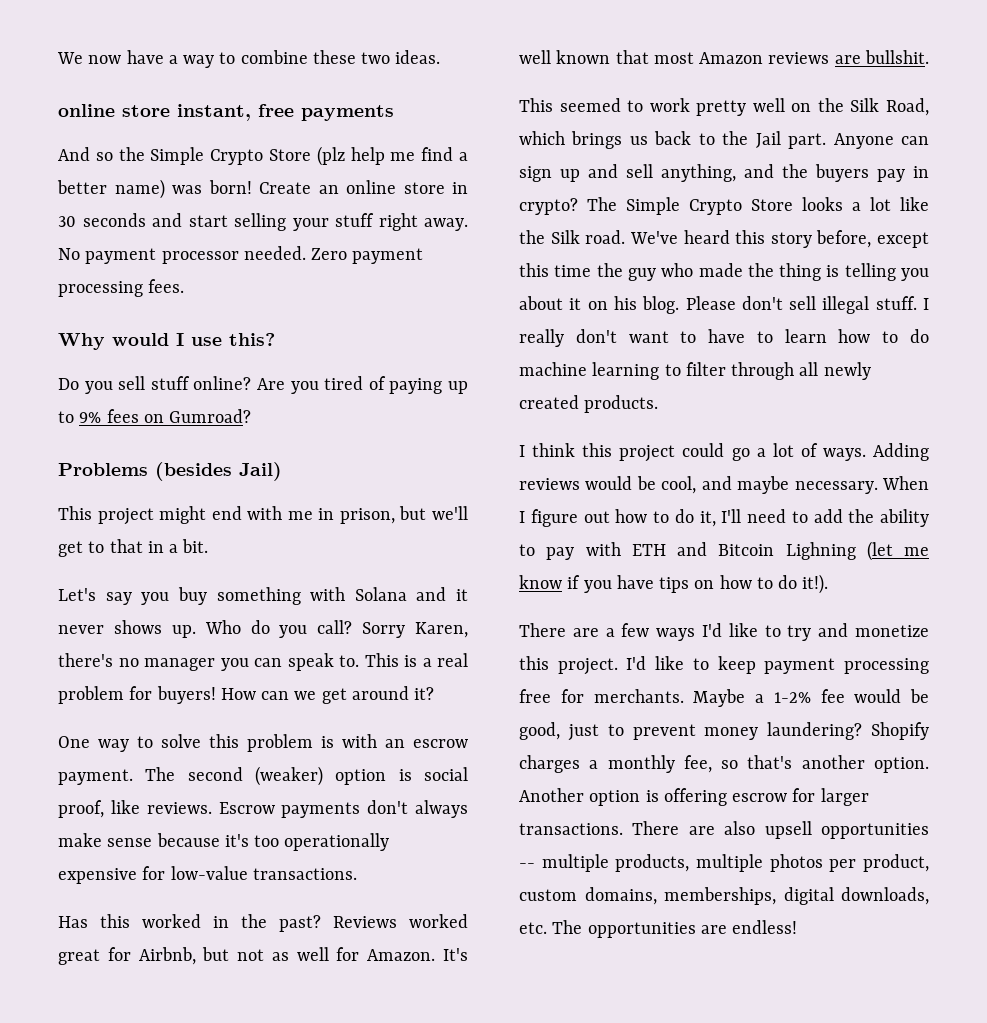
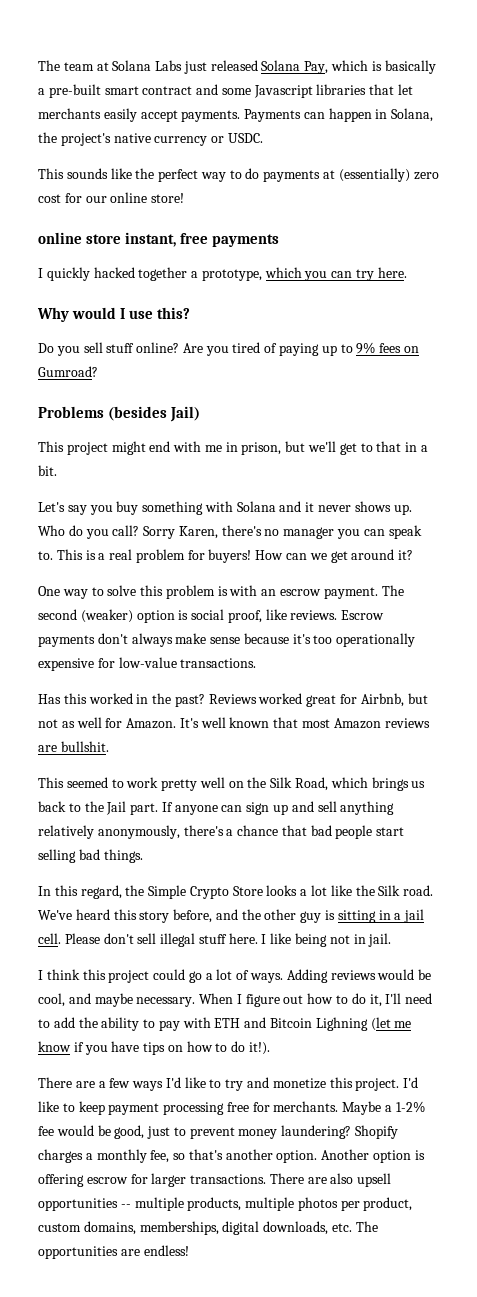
- We now have a way to combine these two ideas.
+ The team at Solana Labs just released Solana Pay, which is basically a pre-built smart contract and some Javascript libraries that let merchants easily accept payments. Payments can happen in Solana, the project's native currency or USDC.
+ This sounds like the perfect way to do payments at (essentially) zero cost for our online store!
- And so the Simple Crypto Store (plz help me find a better name) was born! Create an online store in 30 seconds and start selling your stuff right away. No payment processor needed. Zero payment processing fees.
+ I quickly hacked together a prototype, which you can try here.
- Anyone can sign up and sell anything, and the buyers pay in crypto? The Simple Crypto Store looks a lot like the Silk road.
+ If anyone can sign up and sell anything relatively anonymously, there's a chance that bad people start selling bad things.
+ In this regard, the Simple Crypto Store looks a lot like the Silk road.
- We've heard this story before, except this time the guy who made the thing is telling you about it on his blog. Please don't sell illegal stuff. I really don't want to have to learn how to do machine learning to filter through all newly created products.
+ We've heard this story before, and the other guy is sitting in a jail cell. Please don't sell illegal stuff here. I like being not in jail.

